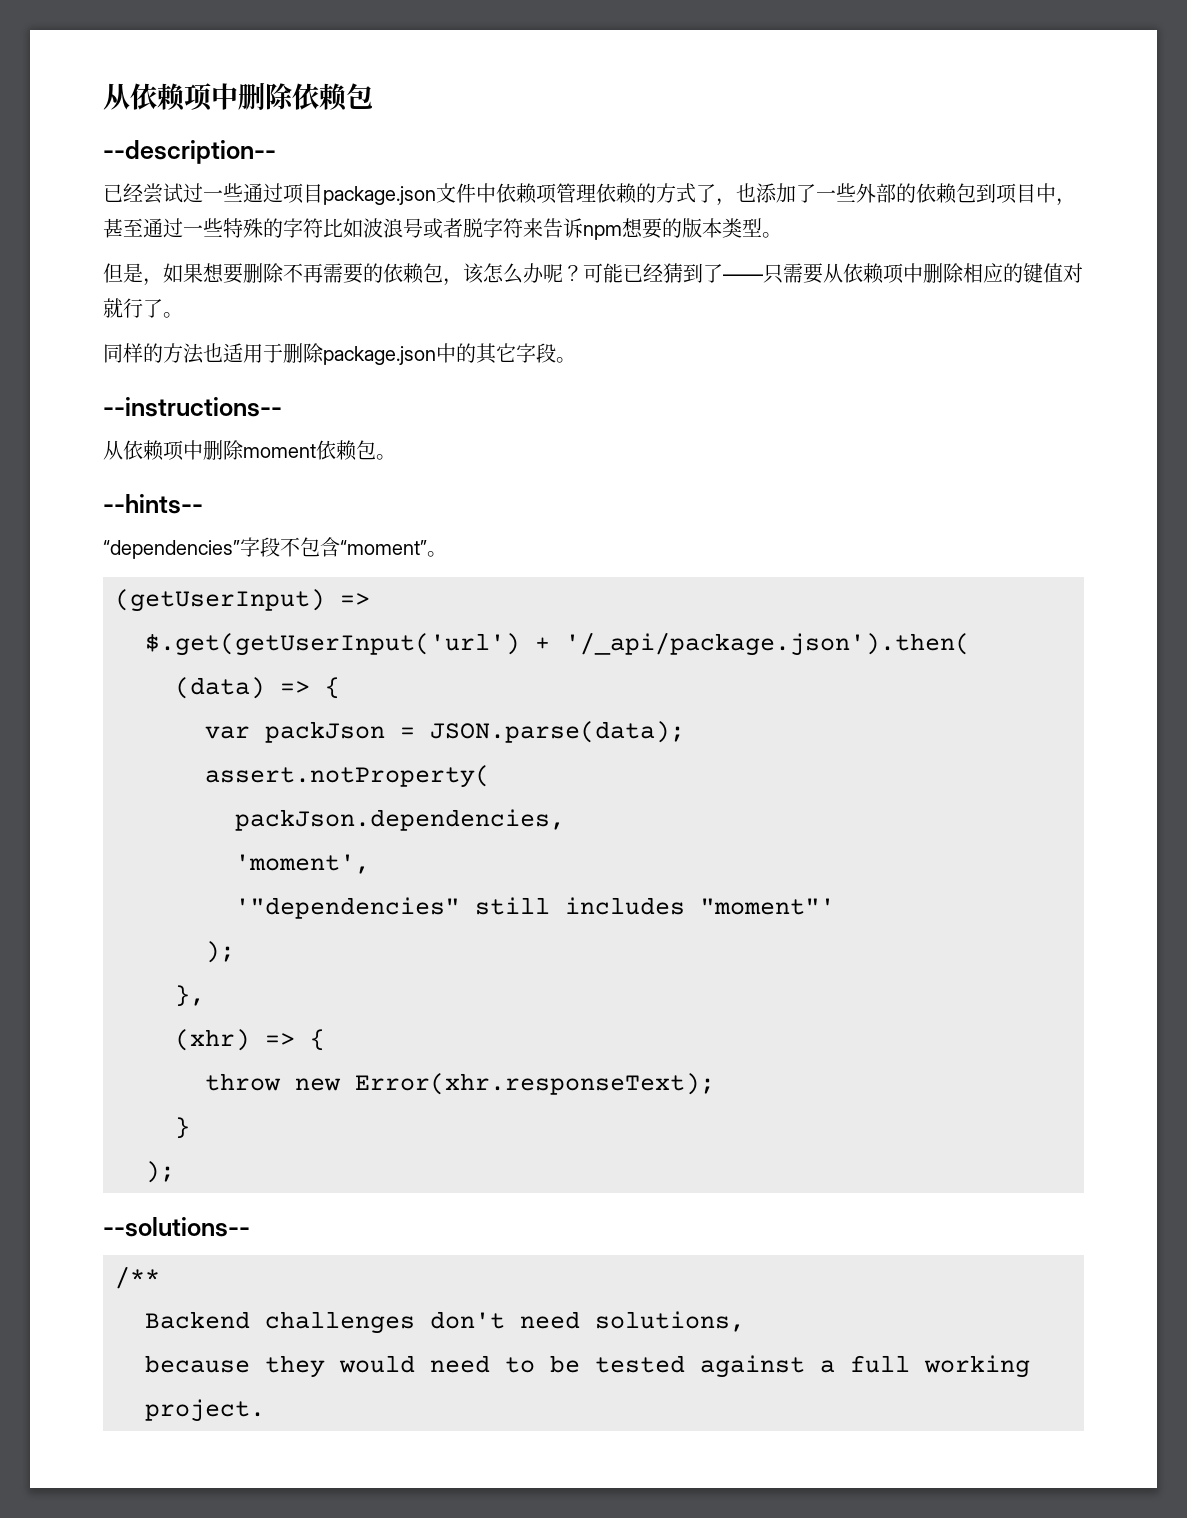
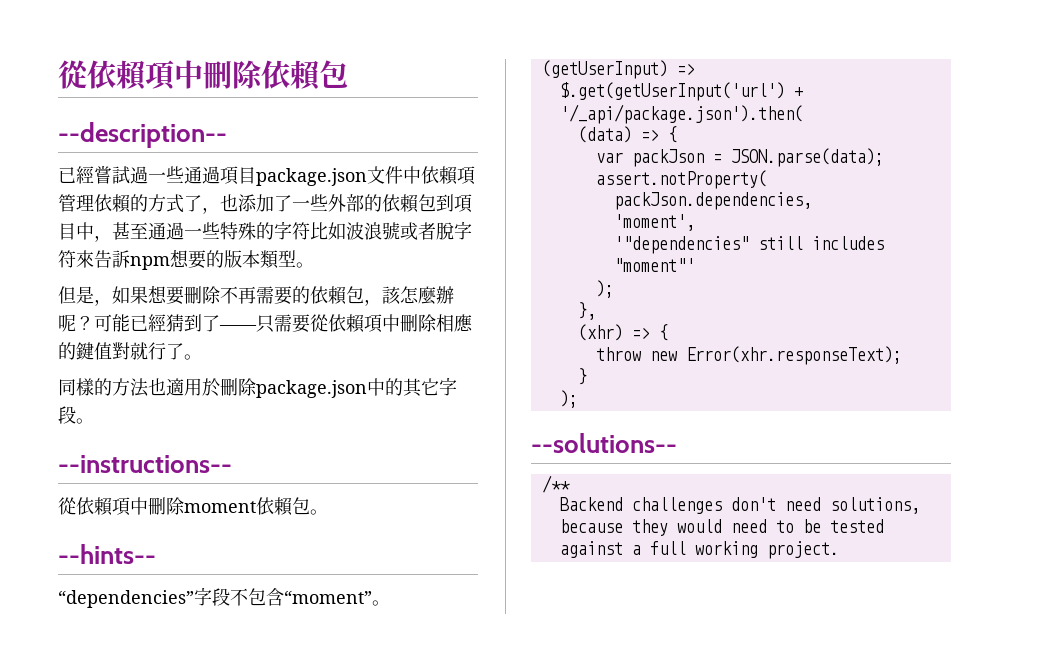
- 从依赖项中删除依赖包
+ 從依賴項中刪除依賴包
  --description--
- 已经尝试过一些通过项目package.json文件中依赖项管理依赖的方式了，也添加了一些外部的依赖包到项目中，甚至通过一些特殊的字符比如波浪号或者脱字符来告诉npm想要的版本类型。
+ 已經嘗試過一些通過項目package.json文件中依賴項管理依賴的方式了，也添加了一些外部的依賴包到項目中，甚至通過一些特殊的字符比如波浪號或者脫字符來告訴npm想要的版本類型。
- 但是，如果想要删除不再需要的依赖包，该怎么办呢？
+ 但是，如果想要刪除不再需要的依賴包，該怎麼辦呢？
- 可能已经猜到了——只需要从依赖项中删除相应的键值对就行了。
+ 可能已經猜到了——只需要從依賴項中刪除相應的鍵值對就行了。
- 同样的方法也适用于删除package.json中的其它字段。
+ 同樣的方法也適用於刪除package.json中的其它字段。
- 从依赖项中删除moment依赖包。
+ 從依賴項中刪除moment依賴包。

